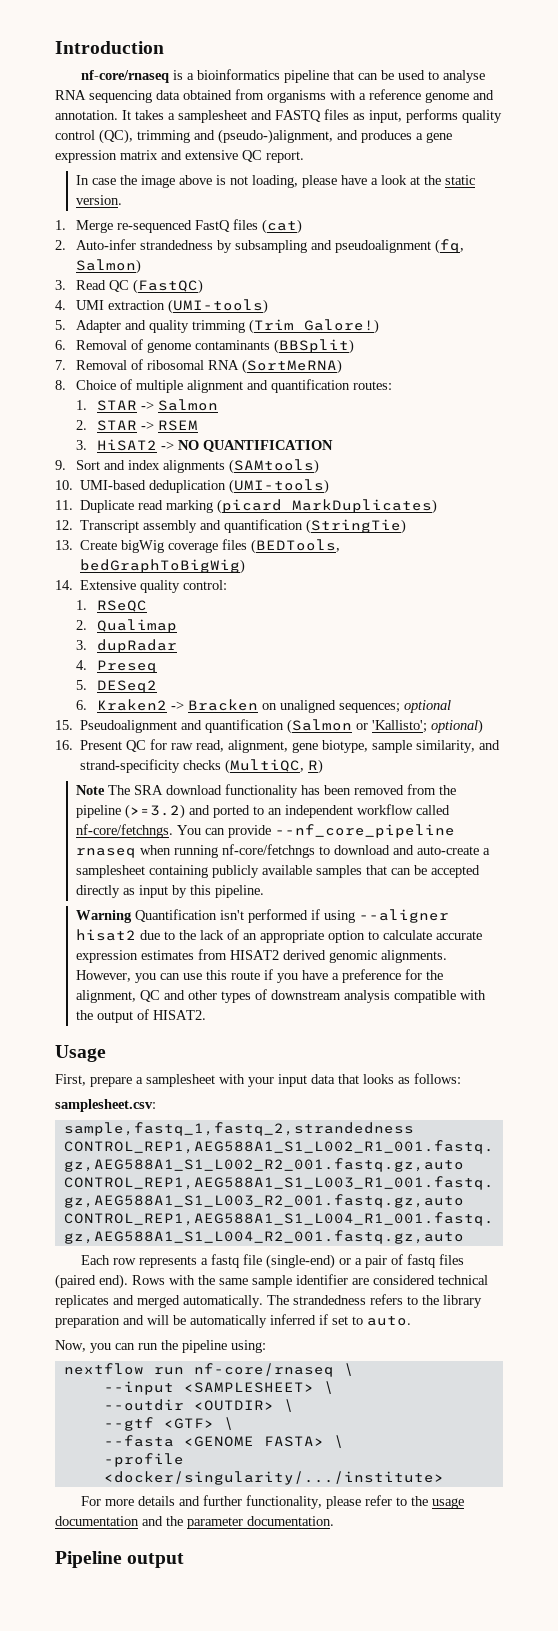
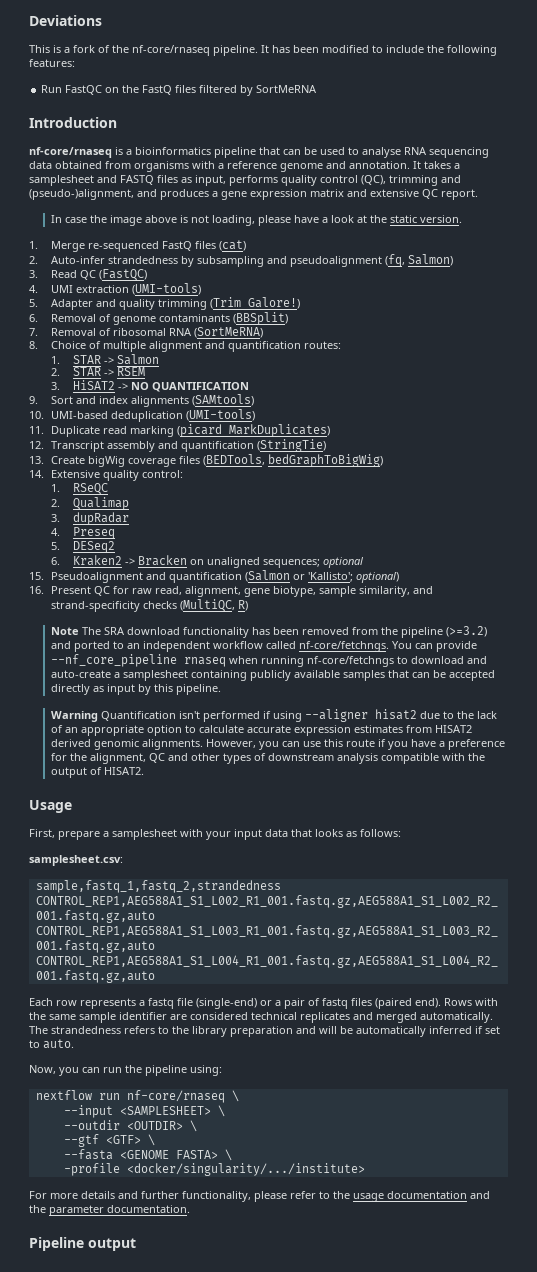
+ Deviations
+ This is a fork of the nf-core/rnaseq pipeline. It has been modified to include the following features:
+ Run FastQC on the FastQ files filtered by SortMeRNA

